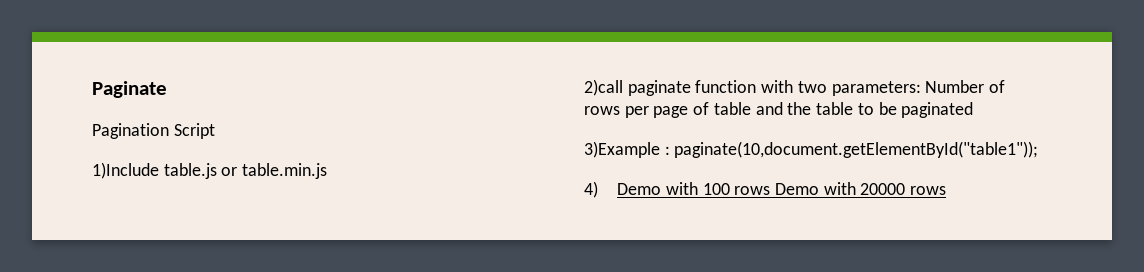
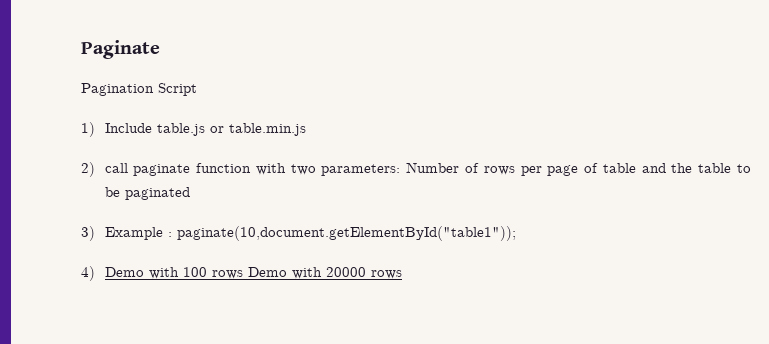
- 1)Include table.js or table.min.js
+ 1) Include table.js or table.min.js
- 2)call paginate function with two parameters: Number of rows per page of table and the table to be paginated
+ 2) call paginate function with two parameters: Number of rows per page of table and the table to be paginated
- 3)Example : paginate(10,document.getElementById("table1"));
+ 3) Example : paginate(10,document.getElementById("table1"));

